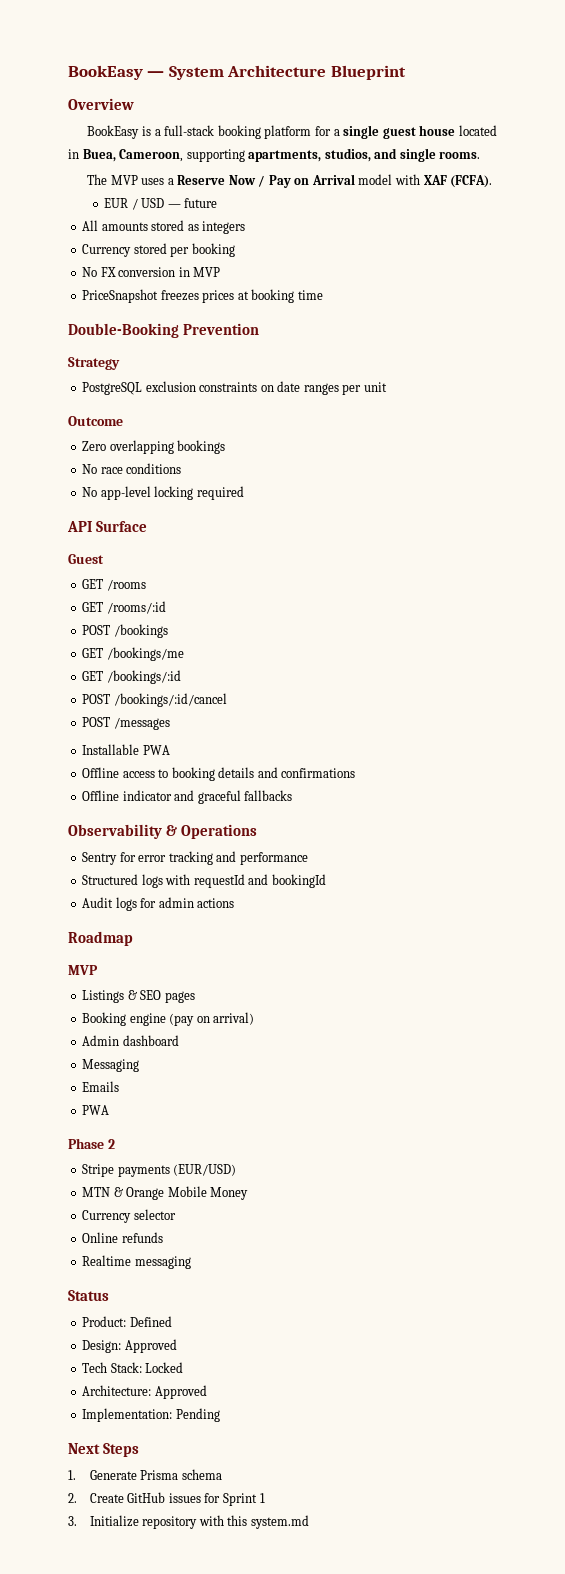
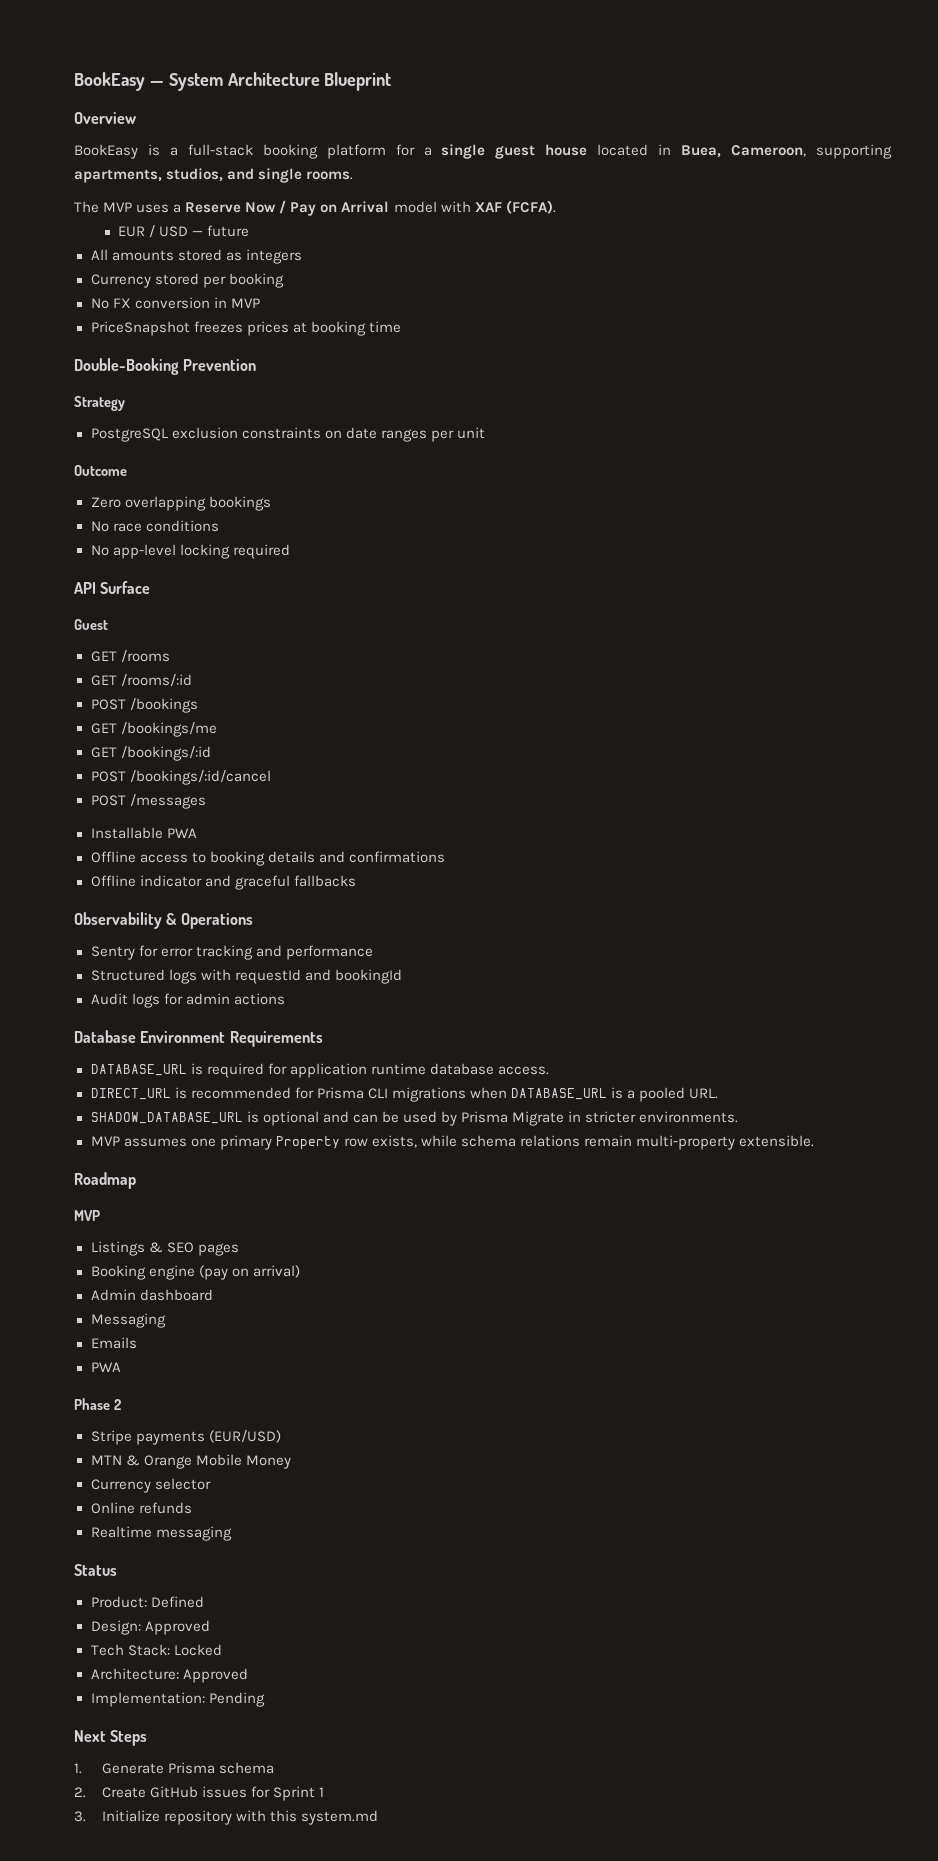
+ Database Environment Requirements
+ DATABASE_URL is required for application runtime database access.
+ DIRECT_URL is recommended for Prisma CLI migrations when DATABASE_URL is a pooled URL.
+ SHADOW_DATABASE_URL is optional and can be used by Prisma Migrate in stricter environments.
+ MVP assumes one primary Property row exists, while schema relations remain multi-property extensible.

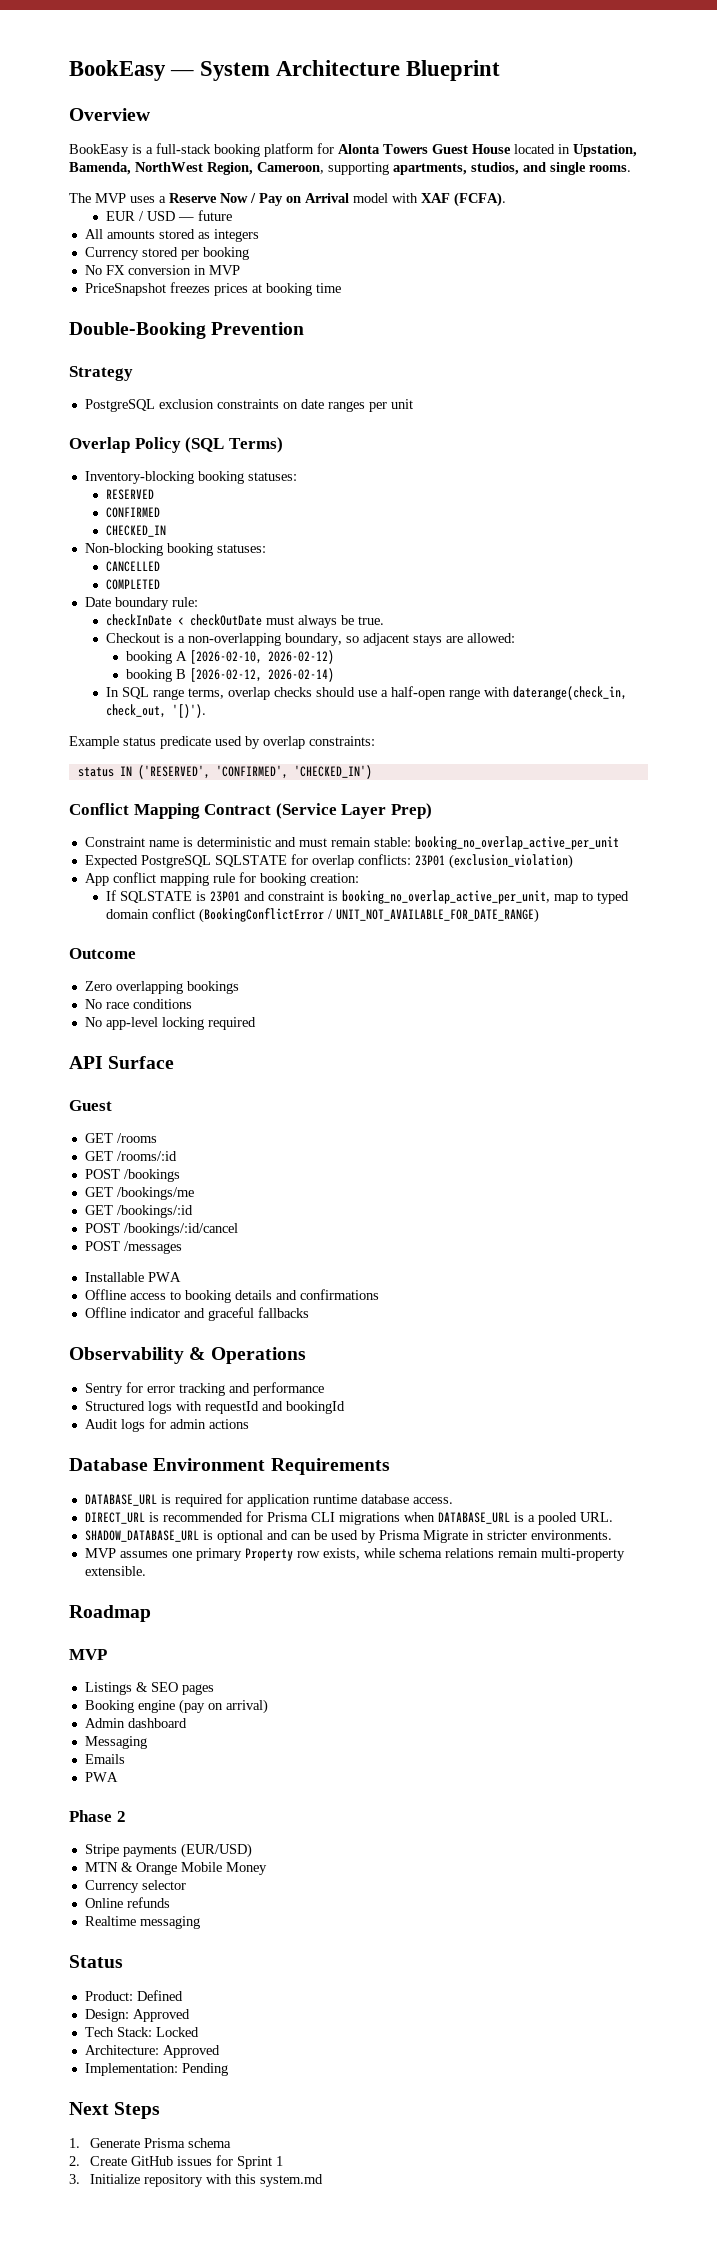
- BookEasy is a full-stack booking platform for a single guest house located in Buea, Cameroon, supporting apartments, studios, and single rooms.
+ BookEasy is a full-stack booking platform for Alonta Towers Guest House located in Upstation, Bamenda, NorthWest Region, Cameroon, supporting apartments, studios, and single rooms.
+ Overlap Policy (SQL Terms)
+ Inventory-blocking booking statuses:
+ RESERVED
+ CONFIRMED
+ CHECKED_IN
+ Non-blocking booking statuses:
+ CANCELLED
+ COMPLETED
+ Date boundary rule:
+ checkInDate < checkOutDate must always be true.
+ Checkout is a non-overlapping boundary, so adjacent stays are allowed:
+ booking A [2026-02-10, 2026-02-12)
+ booking B [2026-02-12, 2026-02-14)
+ In SQL range terms, overlap checks should use a half-open range with daterange(check_in, check_out, '[)').
+ Example status predicate used by overlap constraints:
+ status IN ('RESERVED', 'CONFIRMED', 'CHECKED_IN')
+ Conflict Mapping Contract (Service Layer Prep)
+ Constraint name is deterministic and must remain stable: booking_no_overlap_active_per_unit
+ Expected PostgreSQL SQLSTATE for overlap conflicts: 23P01 (exclusion_violation)
+ App conflict mapping rule for booking creation:
+ If SQLSTATE is 23P01 and constraint is booking_no_overlap_active_per_unit, map to typed domain conflict (BookingConflictError / UNIT_NOT_AVAILABLE_FOR_DATE_RANGE)

